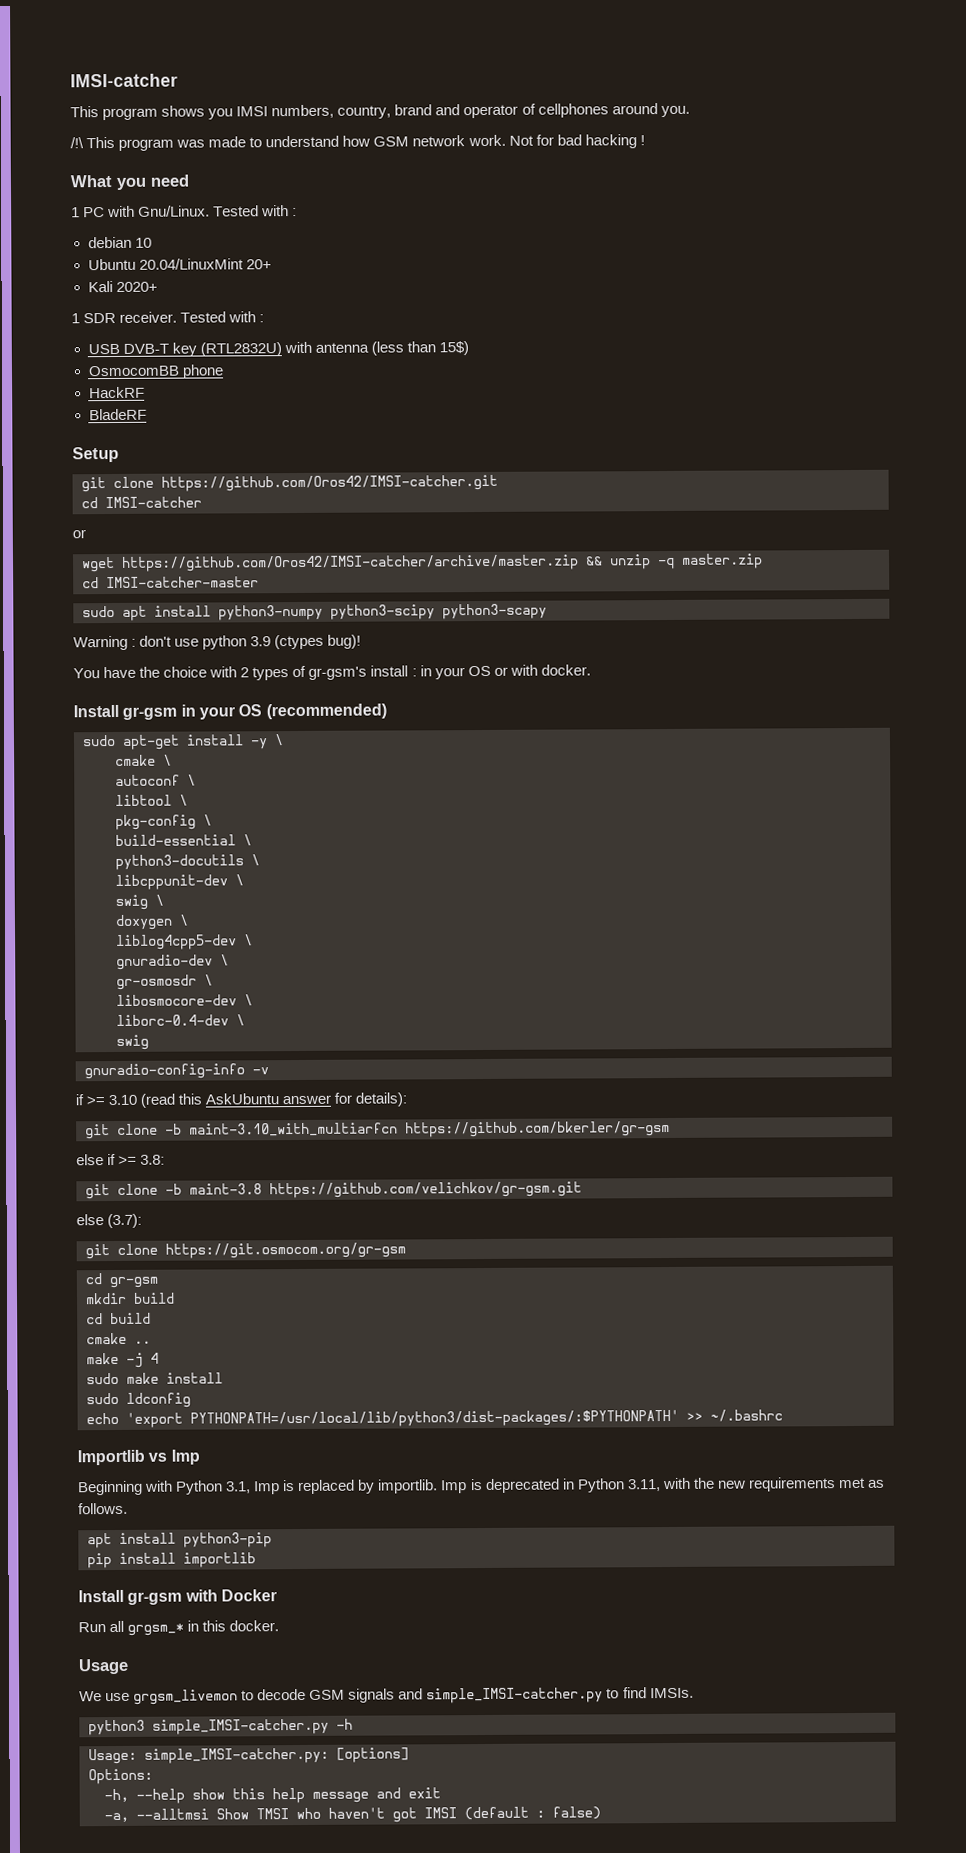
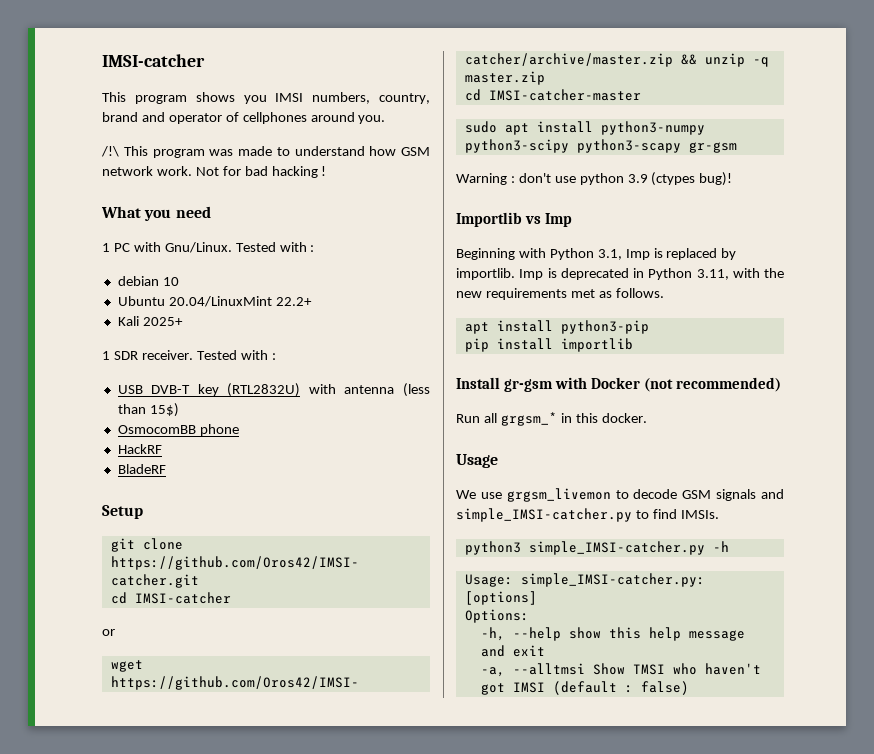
- Ubuntu 20.04/LinuxMint 20+
+ Ubuntu 20.04/LinuxMint 22.2+
- Kali 2020+
+ Kali 2025+
- sudo apt install python3-numpy python3-scipy python3-scapy
+ sudo apt install python3-numpy python3-scipy python3-scapy gr-gsm
- You have the choice with 2 types of gr-gsm's install : in your OS or with docker.
- Install gr-gsm in your OS (recommended)
- sudo apt-get install -y \
- cmake \
- autoconf \
- libtool \
- pkg-config \
- build-essential \
- python3-docutils \
- libcppunit-dev \
- swig \
- doxygen \
- liblog4cpp5-dev \
- gnuradio-dev \
- gr-osmosdr \
- libosmocore-dev \
- liborc-0.4-dev \
- swig
- gnuradio-config-info -v
- if >= 3.10 (read this AskUbuntu answer for details):
- git clone -b maint-3.10_with_multiarfcn https://github.com/bkerler/gr-gsm
- else if >= 3.8:
- git clone -b maint-3.8 https://github.com/velichkov/gr-gsm.git
- else (3.7):
- git clone https://git.osmocom.org/gr-gsm
- cd gr-gsm
- mkdir build
- cd build
- cmake ..
- make -j 4
- sudo make install
- sudo ldconfig
- echo 'export PYTHONPATH=/usr/local/lib/python3/dist-packages/:$PYTHONPATH' >> ~/.bashrc
- Install gr-gsm with Docker
+ Install gr-gsm with Docker (not recommended)

